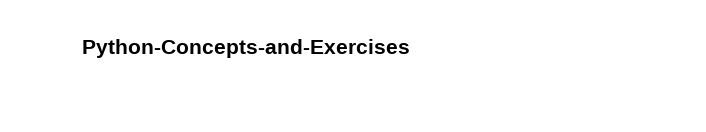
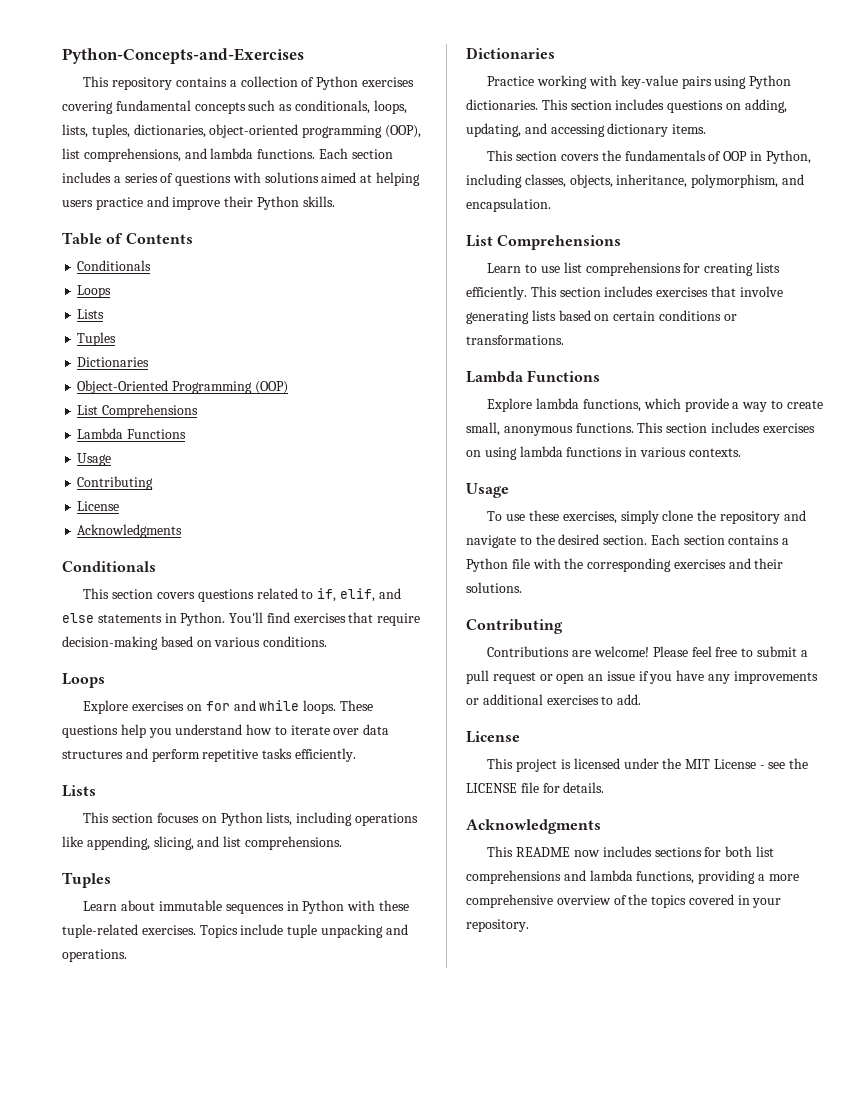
+ This repository contains a collection of Python exercises covering fundamental concepts such as conditionals, loops, lists, tuples, dictionaries, object-oriented programming (OOP), list comprehensions, and lambda functions. Each section includes a series of questions with solutions aimed at helping users practice and improve their Python skills.
+ Table of Contents
+ Conditionals
+ Loops
+ Lists
+ Tuples
+ Dictionaries
+ Object-Oriented Programming (OOP)
+ List Comprehensions
+ Lambda Functions
+ Usage
+ Contributing
+ License
+ Acknowledgments
+ Conditionals
+ This section covers questions related to if, elif, and else statements in Python. You'll find exercises that require decision-making based on various conditions.
+ Loops
+ Explore exercises on for and while loops. These questions help you understand how to iterate over data structures and perform repetitive tasks efficiently.
+ Lists
+ This section focuses on Python lists, including operations like appending, slicing, and list comprehensions.
+ Tuples
+ Learn about immutable sequences in Python with these tuple-related exercises. Topics include tuple unpacking and operations.
+ Dictionaries
+ Practice working with key-value pairs using Python dictionaries. This section includes questions on adding, updating, and accessing dictionary items.
+ This section covers the fundamentals of OOP in Python, including classes, objects, inheritance, polymorphism, and encapsulation.
+ List Comprehensions
+ Learn to use list comprehensions for creating lists efficiently. This section includes exercises that involve generating lists based on certain conditions or transformations.
+ Lambda Functions
+ Explore lambda functions, which provide a way to create small, anonymous functions. This section includes exercises on using lambda functions in various contexts.
+ Usage
+ To use these exercises, simply clone the repository and navigate to the desired section. Each section contains a Python file with the corresponding exercises and their solutions.
+ Contributing
+ Contributions are welcome! Please feel free to submit a pull request or open an issue if you have any improvements or additional exercises to add.
+ License
+ This project is licensed under the MIT License - see the LICENSE file for details.
+ Acknowledgments
+ This README now includes sections for both list comprehensions and lambda functions, providing a more comprehensive overview of the topics covered in your repository.

